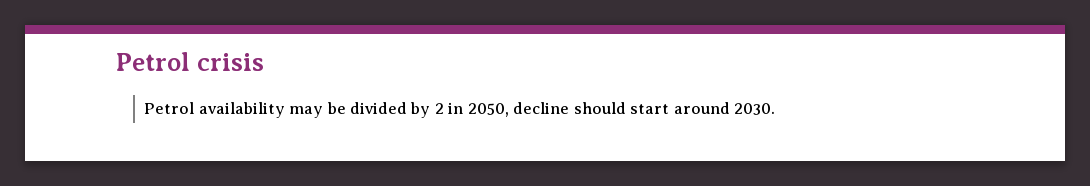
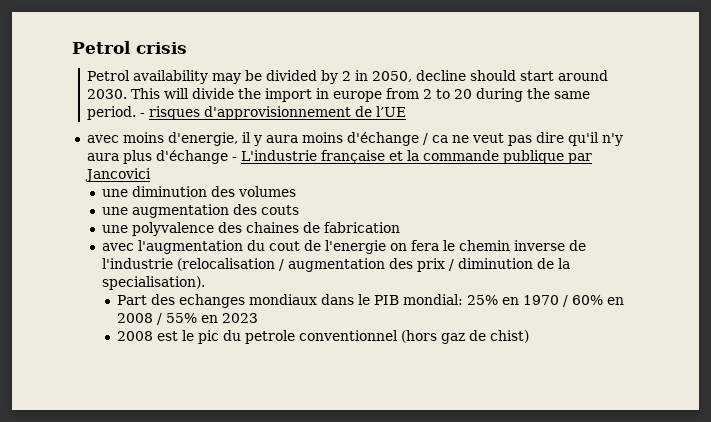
+ This will divide the import in europe from 2 to 20 during the same period. - risques d'approvisionnement de l’UE
+ avec moins d'energie, il y aura moins d'échange / ca ne veut pas dire qu'il n'y aura plus d'échange - L'industrie française et la commande publique par Jancovici
+ une diminution des volumes
+ une augmentation des couts
+ une polyvalence des chaines de fabrication
+ avec l'augmentation du cout de l'energie on fera le chemin inverse de l'industrie (relocalisation / augmentation des prix / diminution de la specialisation).
+ Part des echanges mondiaux dans le PIB mondial: 25% en 1970 / 60% en 2008 / 55% en 2023
+ 2008 est le pic du petrole conventionnel (hors gaz de chist)

